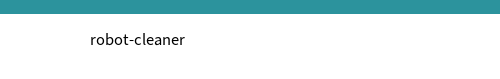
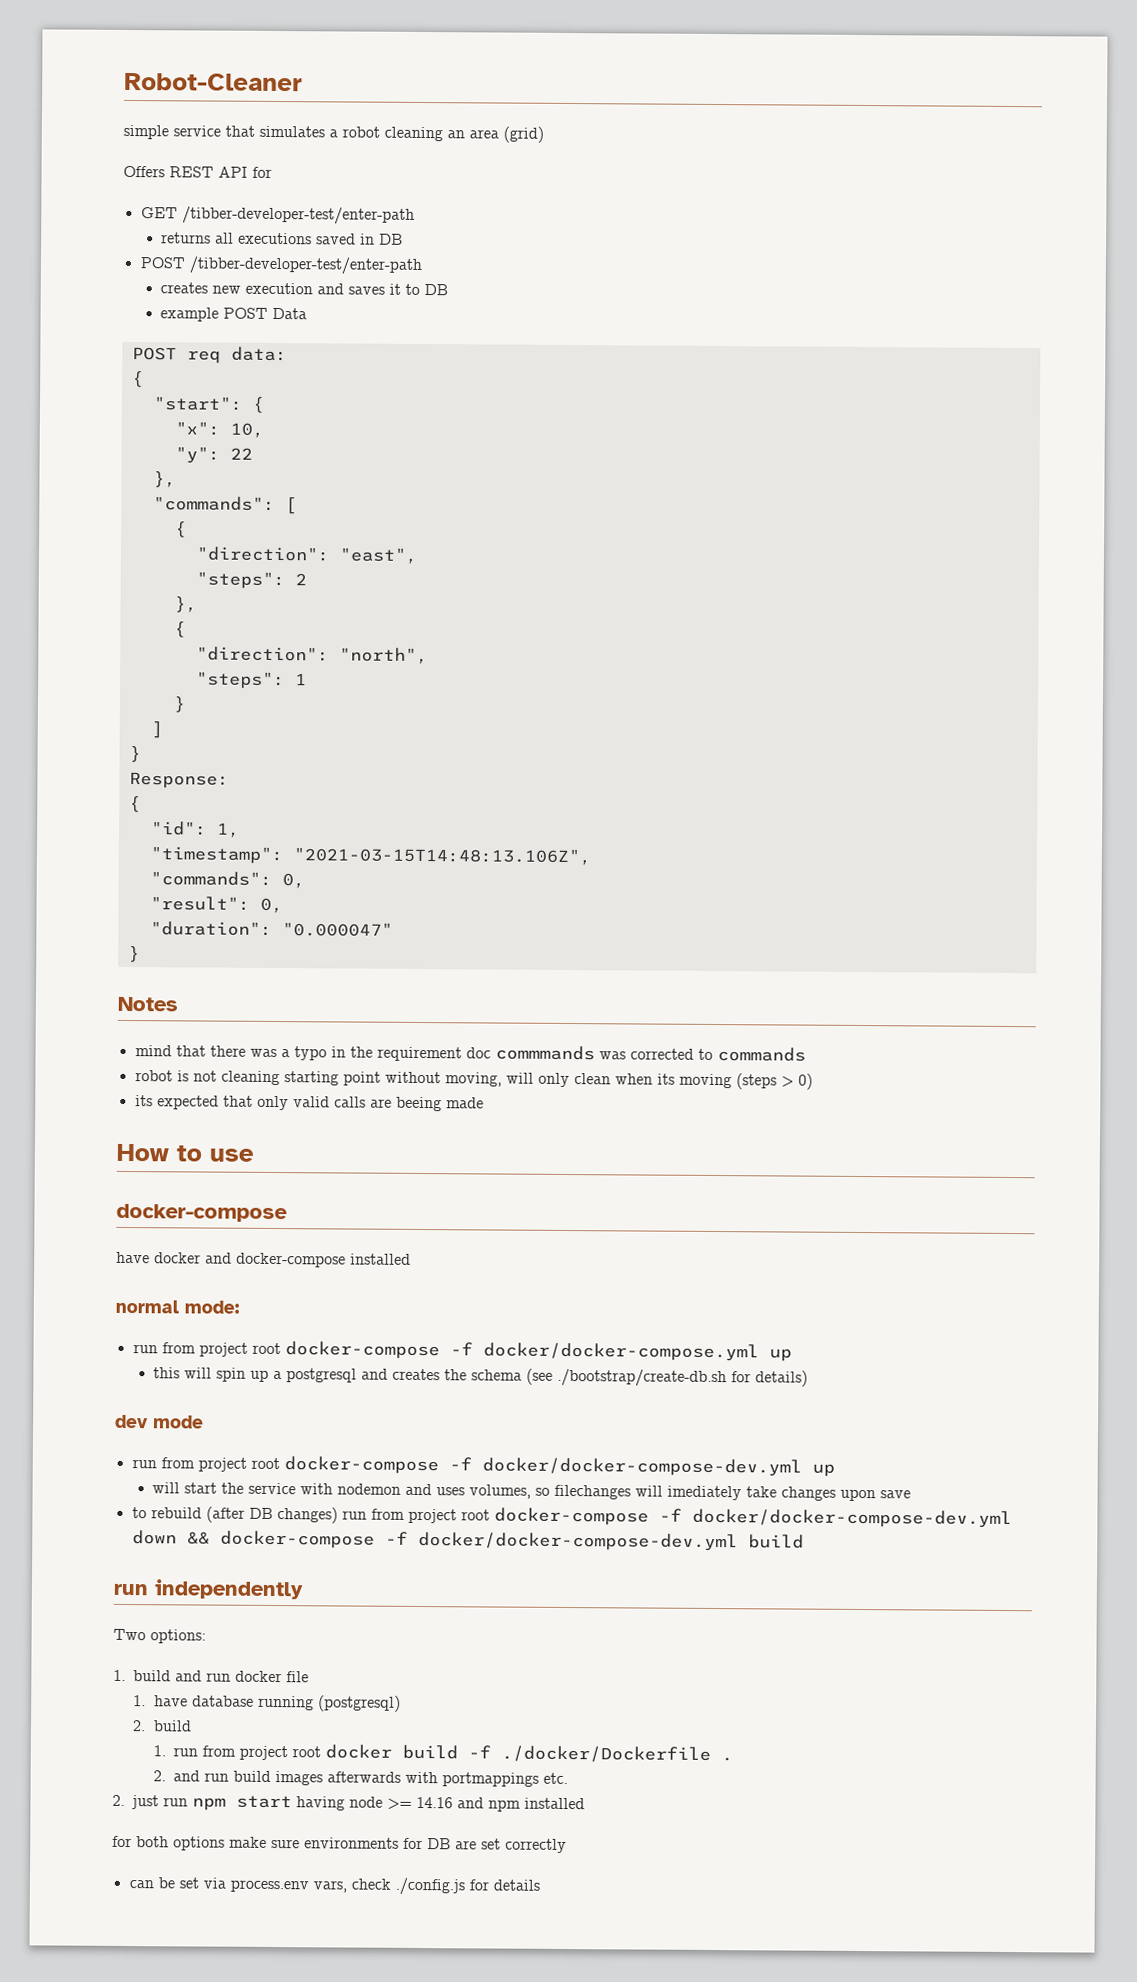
- robot-cleaner
+ Robot-Cleaner
+ simple service that simulates a robot cleaning an area (grid)
+ Offers REST API for
+ GET /tibber-developer-test/enter-path
+ returns all executions saved in DB
+ POST /tibber-developer-test/enter-path
+ creates new execution and saves it to DB
+ example POST Data
+ POST req data:
+ {
+ "start": {
+ "x": 10,
+ "y": 22
+ },
+ "commands": [
+ {
+ "direction": "east",
+ "steps": 2
+ },
+ {
+ "direction": "north",
+ "steps": 1
+ }
+ ]
+ }
+ Response:
+ {
+ "id": 1,
+ "timestamp": "2021-03-15T14:48:13.106Z",
+ "commands": 0,
+ "result": 0,
+ "duration": "0.000047"
+ }
+ Notes
+ mind that there was a typo in the requirement doc commmands was corrected to commands
+ robot is not cleaning starting point without moving, will only clean when its moving (steps > 0)
+ its expected that only valid calls are beeing made
+ How to use
+ docker-compose
+ have docker and docker-compose installed
+ normal mode:
+ run from project root docker-compose -f docker/docker-compose.yml up
+ this will spin up a postgresql and creates the schema (see ./bootstrap/create-db.sh for details)
+ dev mode
+ run from project root docker-compose -f docker/docker-compose-dev.yml up
+ will start the service with nodemon and uses volumes, so filechanges will imediately take changes upon save
+ to rebuild (after DB changes) run from project root docker-compose -f docker/docker-compose-dev.yml down && docker-compose -f docker/docker-compose-dev.yml build
+ run independently
+ Two options:
+ 1. build and run docker file
+ 1. have database running (postgresql)
+ 2. build
+ 1. run from project root docker build -f ./docker/Dockerfile .
+ 2. and run build images afterwards with portmappings etc.
+ 2. just run npm start having node >= 14.16 and npm installed
+ for both options make sure environments for DB are set correctly
+ can be set via process.env vars, check ./config.js for details

